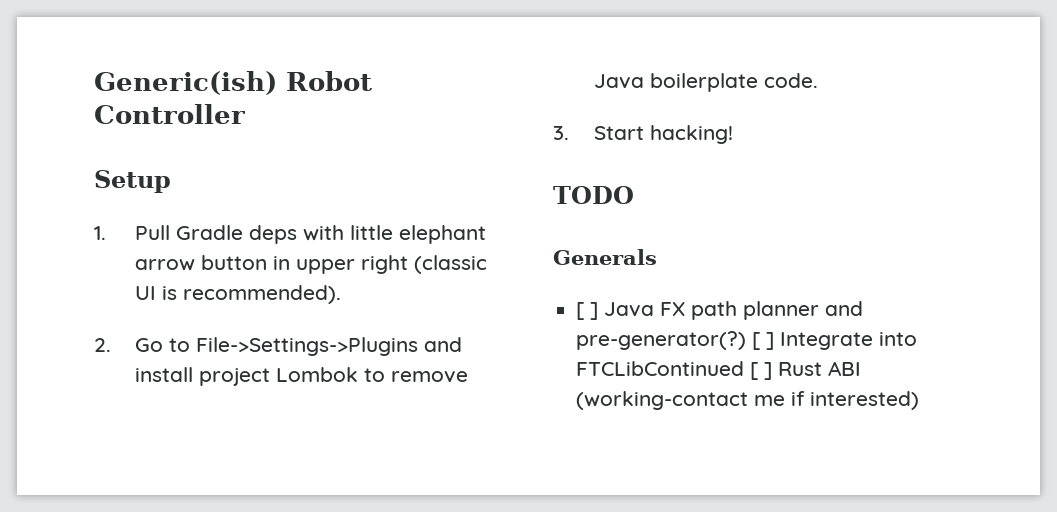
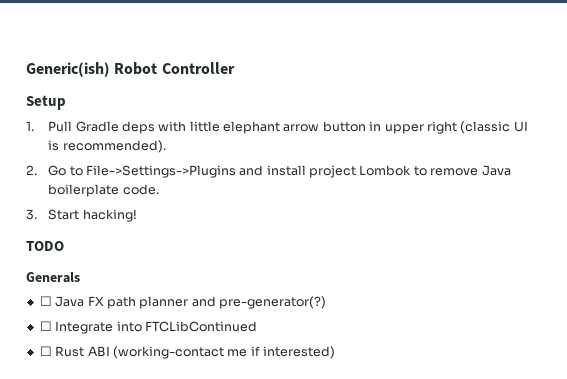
- [ ] Java FX path planner and pre-generator(?) [ ] Integrate into FTCLibContinued [ ] Rust ABI (working-contact me if interested)
+ ☐ Java FX path planner and pre-generator(?)
+ ☐ Integrate into FTCLibContinued
+ ☐ Rust ABI (working-contact me if interested)

